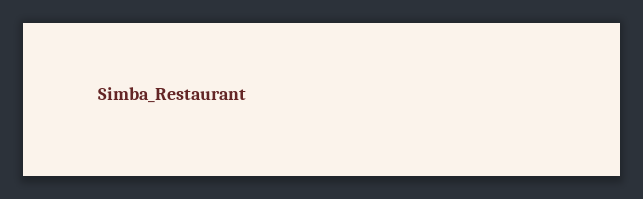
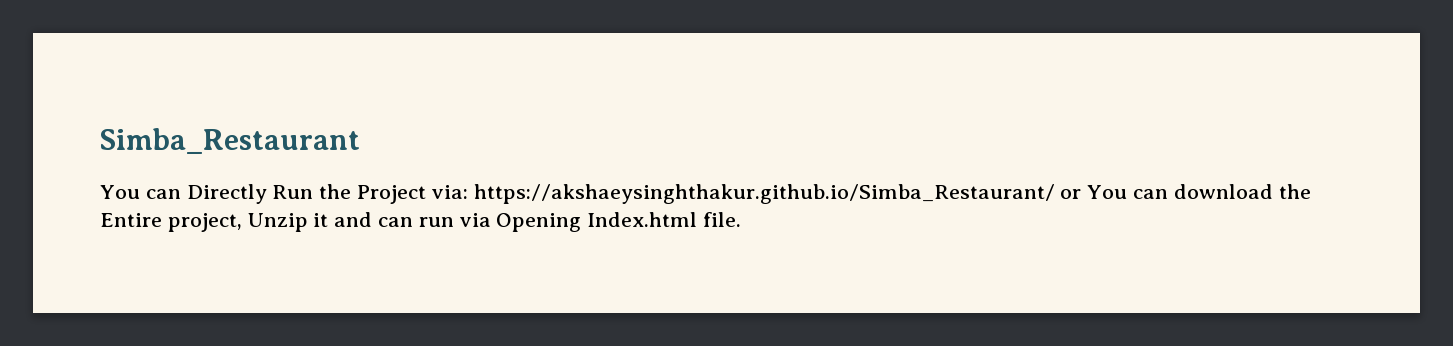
+ You can Directly Run the Project via: https://akshaeysinghthakur.github.io/Simba_Restaurant/ or You can download the Entire project, Unzip it and can run via Opening Index.html file.

